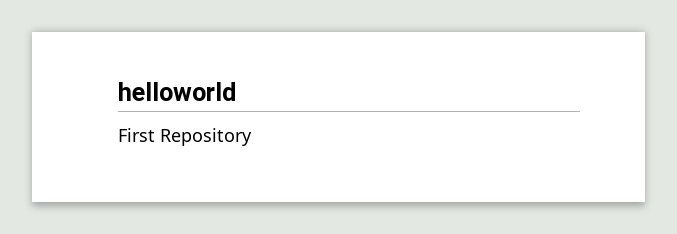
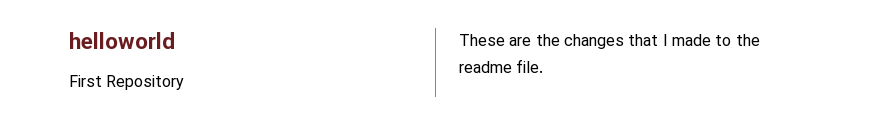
+ These are the changes that I made to the readme file.

